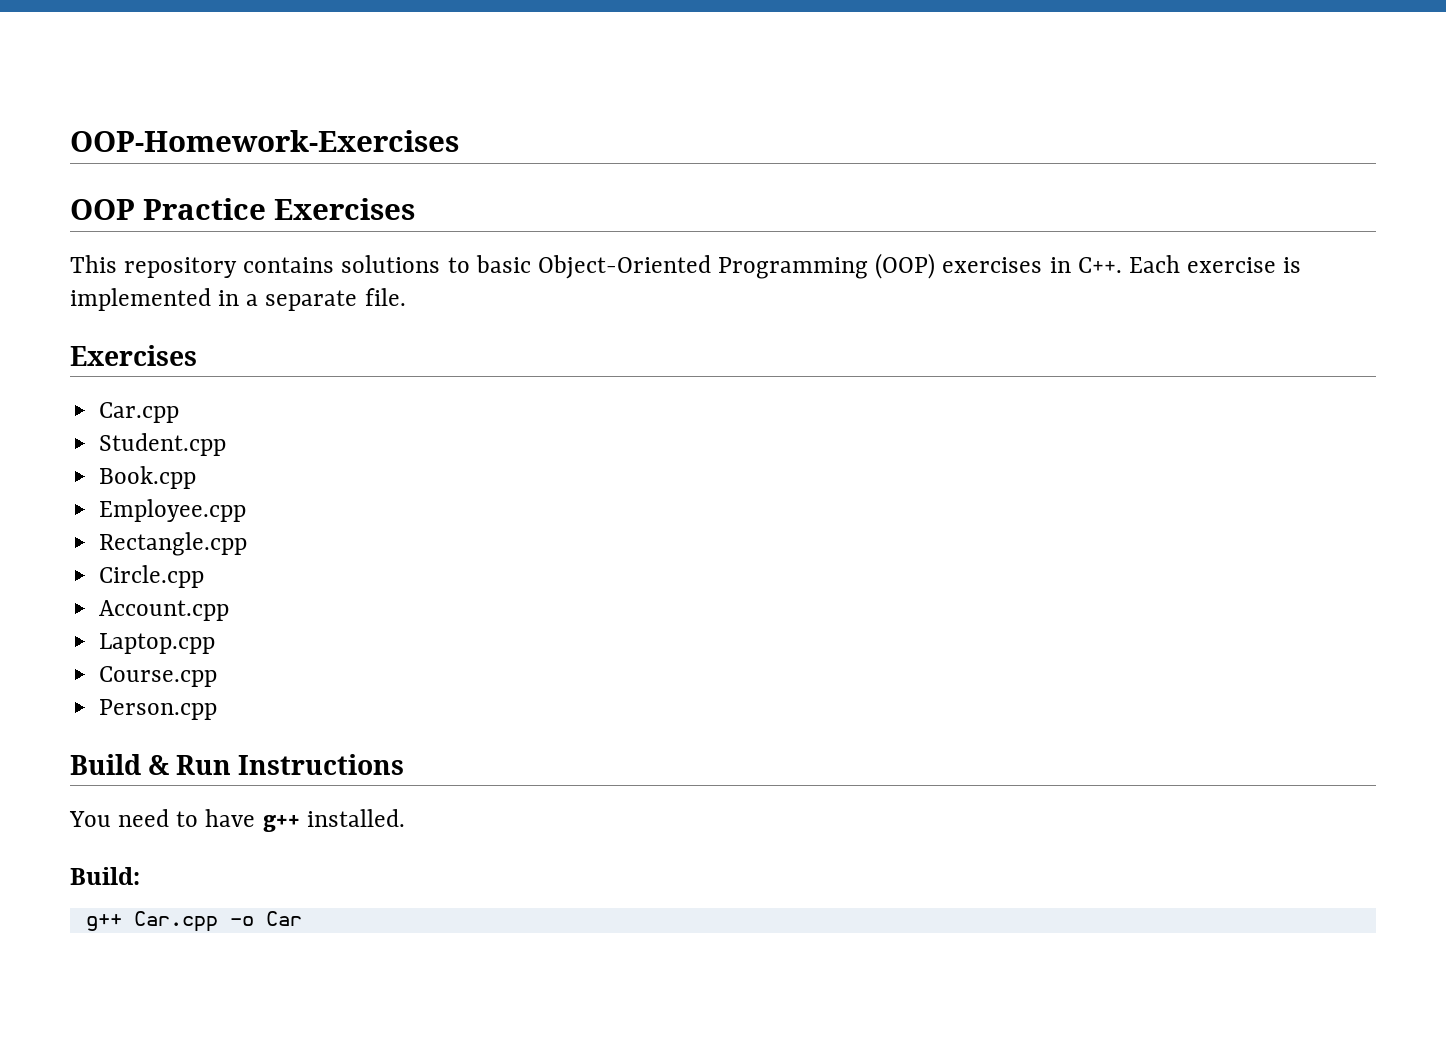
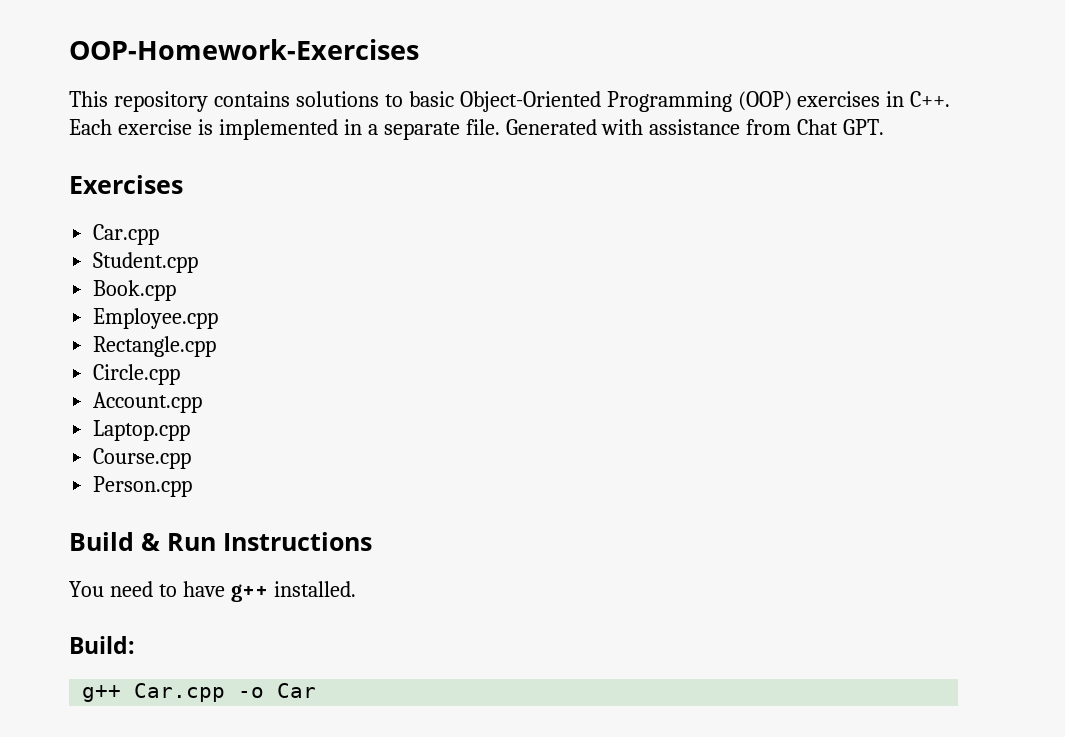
- OOP Practice Exercises
+ Generated with assistance from Chat GPT.

